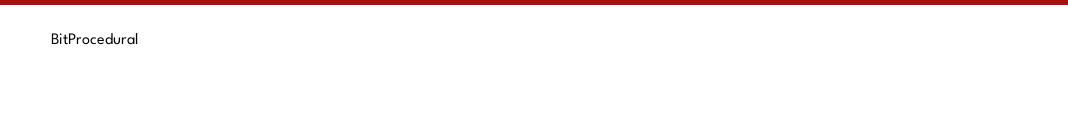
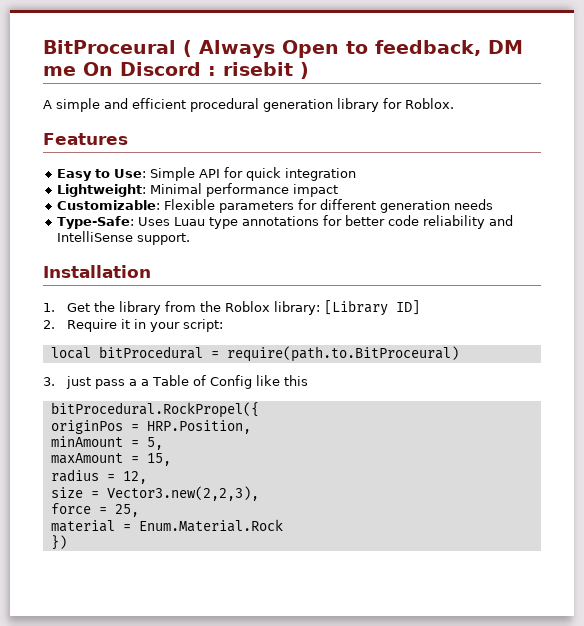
- BitProcedural
+ BitProceural ( Always Open to feedback, DM me On Discord : risebit )
+ A simple and efficient procedural generation library for Roblox.
+ Features
+ Easy to Use: Simple API for quick integration
+ Lightweight: Minimal performance impact
+ Customizable: Flexible parameters for different generation needs
+ Type-Safe: Uses Luau type annotations for better code reliability and IntelliSense support.
+ Installation
+ 1. Get the library from the Roblox library: [Library ID]
+ 2. Require it in your script:
+ local bitProcedural = require(path.to.BitProceural)
+ 3. just pass a a Table of Config like this
+ bitProcedural.RockPropel({
+ originPos = HRP.Position,
+ minAmount = 5,
+ maxAmount = 15,
+ radius = 12,
+ size = Vector3.new(2,2,3),
+ force = 25,
+ material = Enum.Material.Rock
+ })

